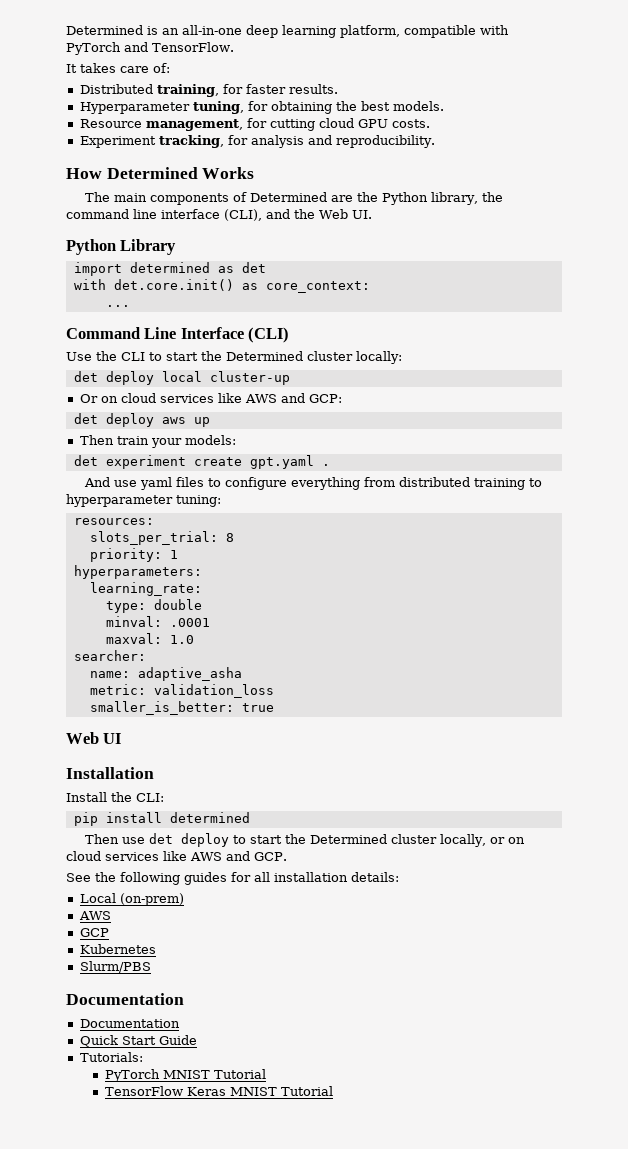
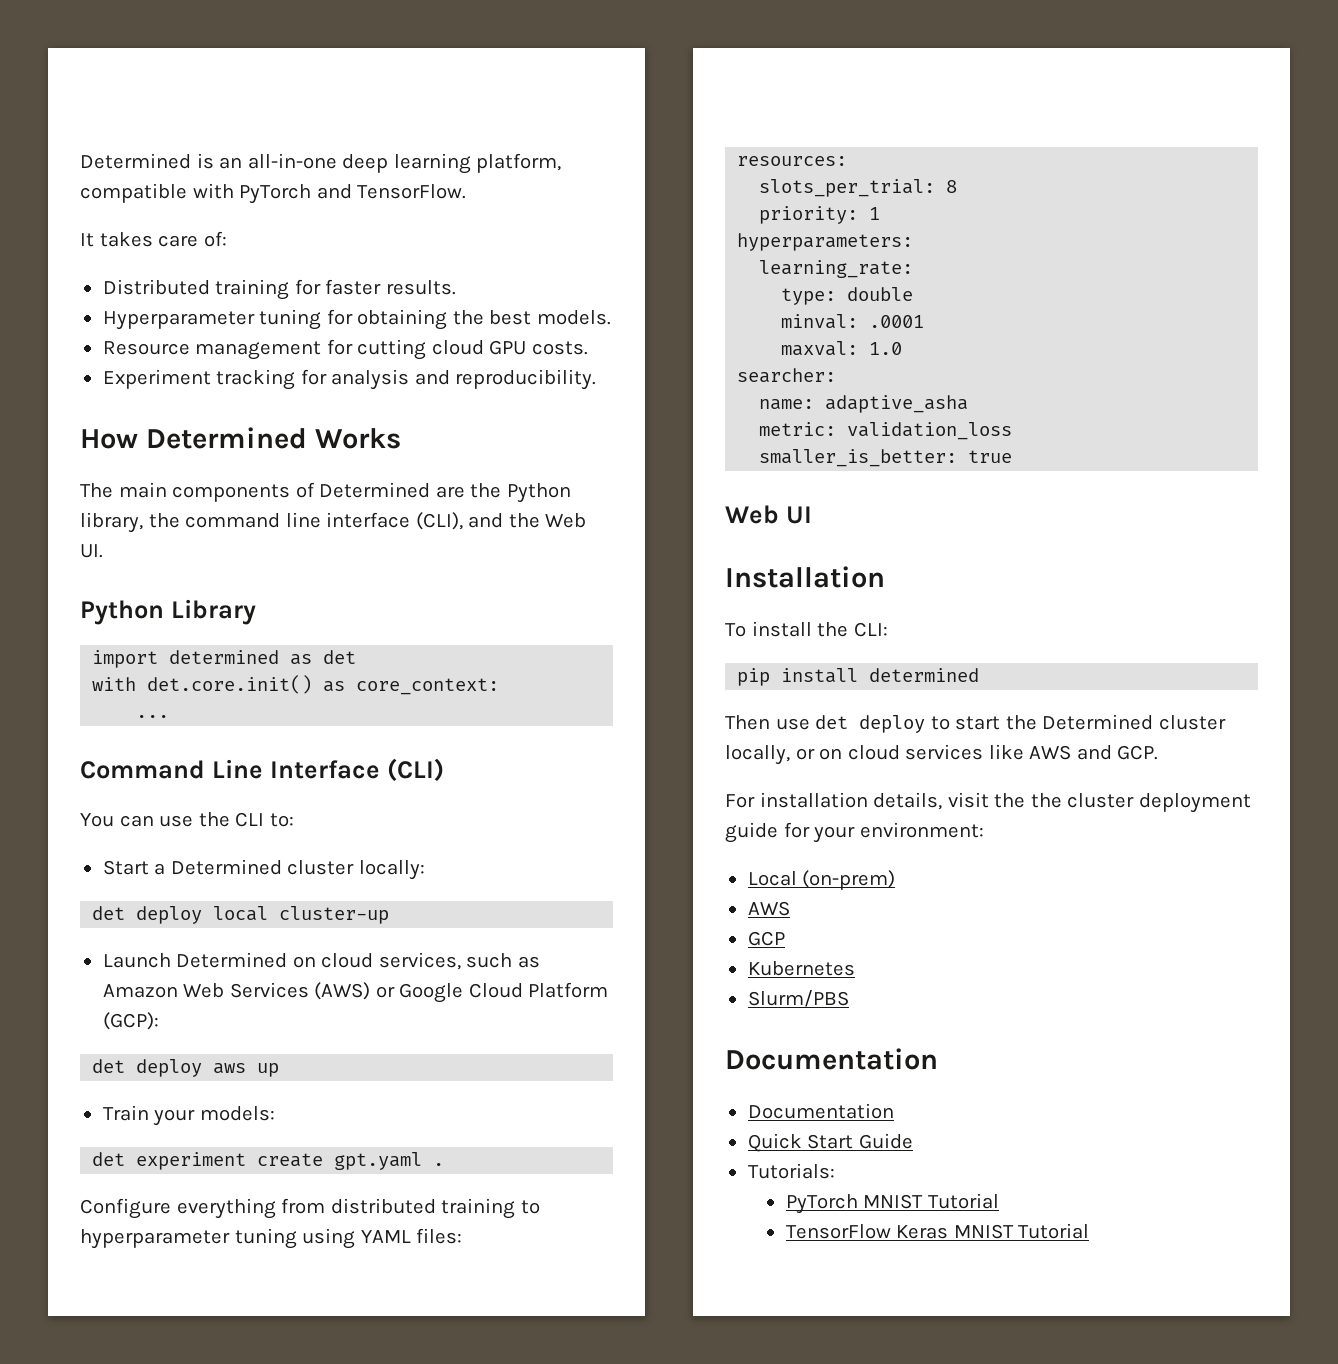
- Distributed training, for faster results.
+ Distributed training for faster results.
- Hyperparameter tuning, for obtaining the best models.
+ Hyperparameter tuning for obtaining the best models.
- Resource management, for cutting cloud GPU costs.
+ Resource management for cutting cloud GPU costs.
- Experiment tracking, for analysis and reproducibility.
+ Experiment tracking for analysis and reproducibility.
- Use the CLI to start the Determined cluster locally:
+ You can use the CLI to:
+ Start a Determined cluster locally:
- Or on cloud services like AWS and GCP:
+ Launch Determined on cloud services, such as Amazon Web Services (AWS) or Google Cloud Platform (GCP):
- Then train your models:
+ Train your models:
- And use yaml files to configure everything from distributed training to hyperparameter tuning:
+ Configure everything from distributed training to hyperparameter tuning using YAML files:
- Install the CLI:
+ To install the CLI:
- See the following guides for all installation details:
+ For installation details, visit the the cluster deployment guide for your environment:

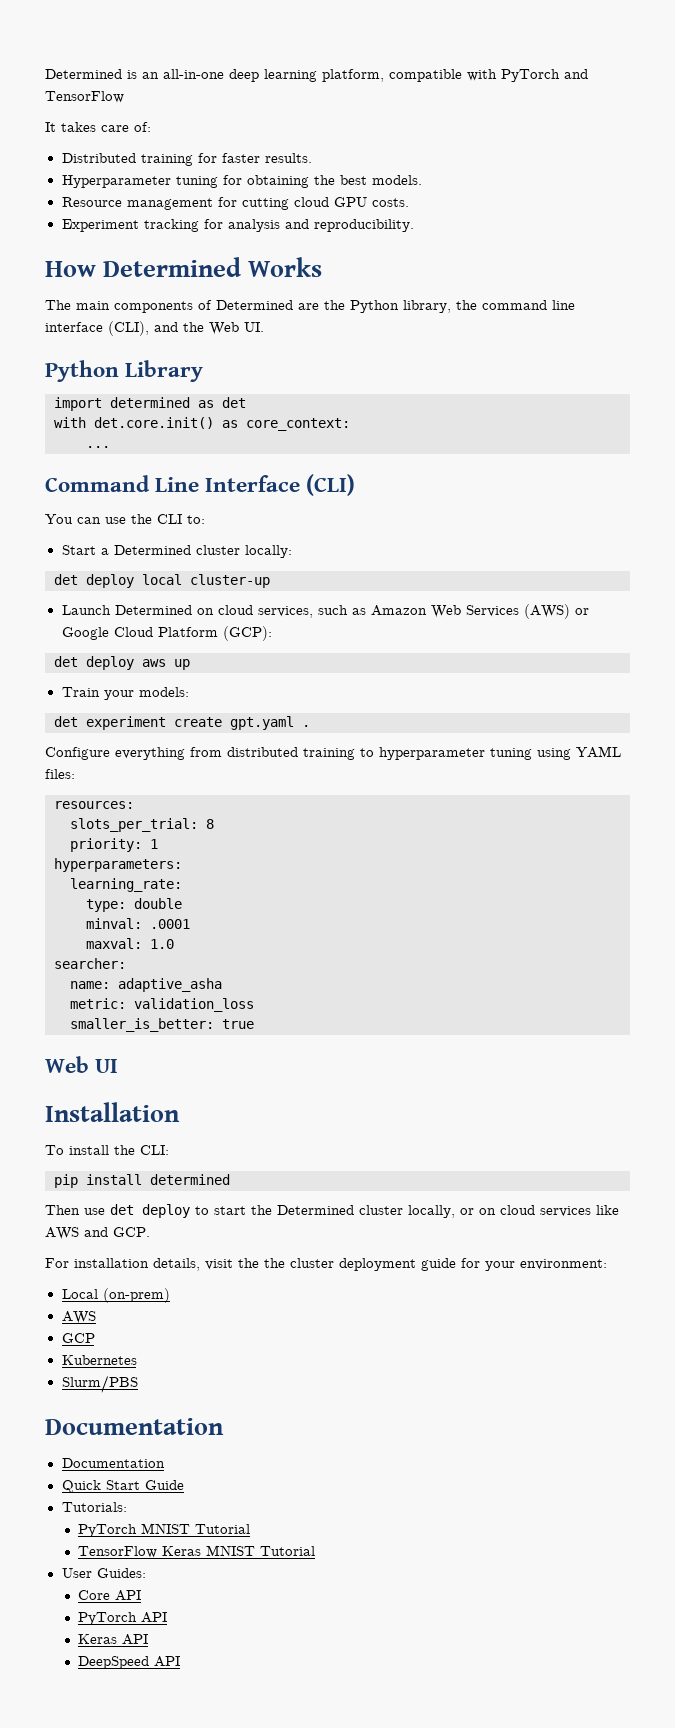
- Determined is an all-in-one deep learning platform, compatible with PyTorch and TensorFlow.
+ Determined is an all-in-one deep learning platform, compatible with PyTorch and TensorFlow
+ User Guides:
+ Core API
+ PyTorch API
+ Keras API
+ DeepSpeed API

